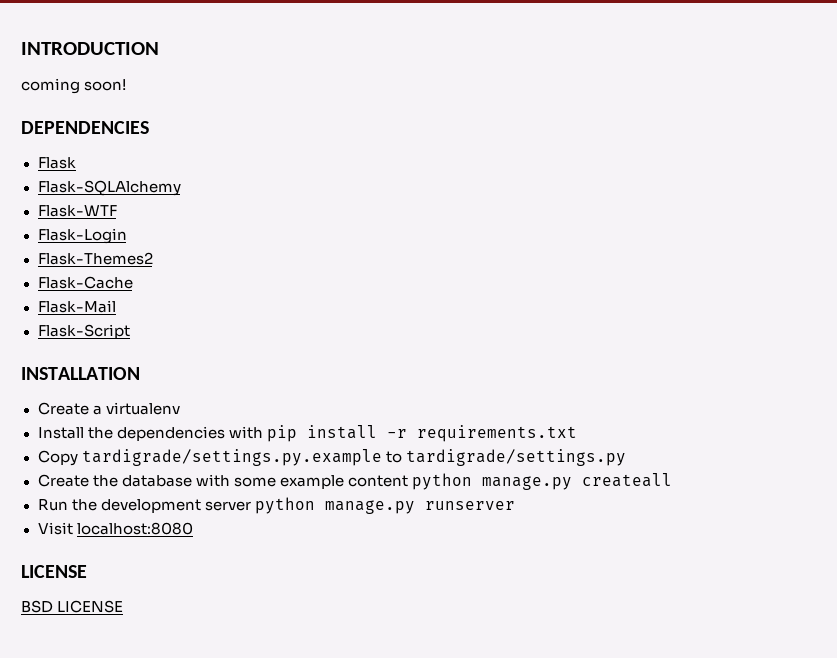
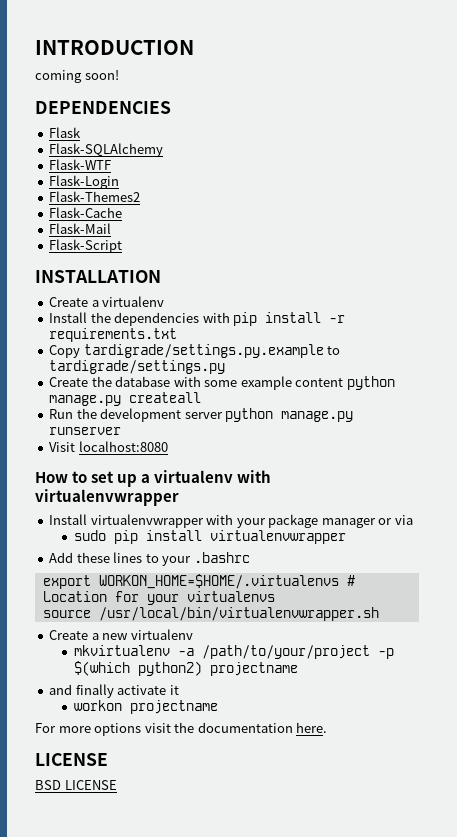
+ How to set up a virtualenv with virtualenvwrapper
+ Install virtualenvwrapper with your package manager or via
+ sudo pip install virtualenvwrapper
+ Add these lines to your .bashrc
+ export WORKON_HOME=$HOME/.virtualenvs # Location for your virtualenvs
+ source /usr/local/bin/virtualenvwrapper.sh
+ Create a new virtualenv
+ mkvirtualenv -a /path/to/your/project -p $(which python2) projectname
+ and finally activate it
+ workon projectname
+ For more options visit the documentation here.

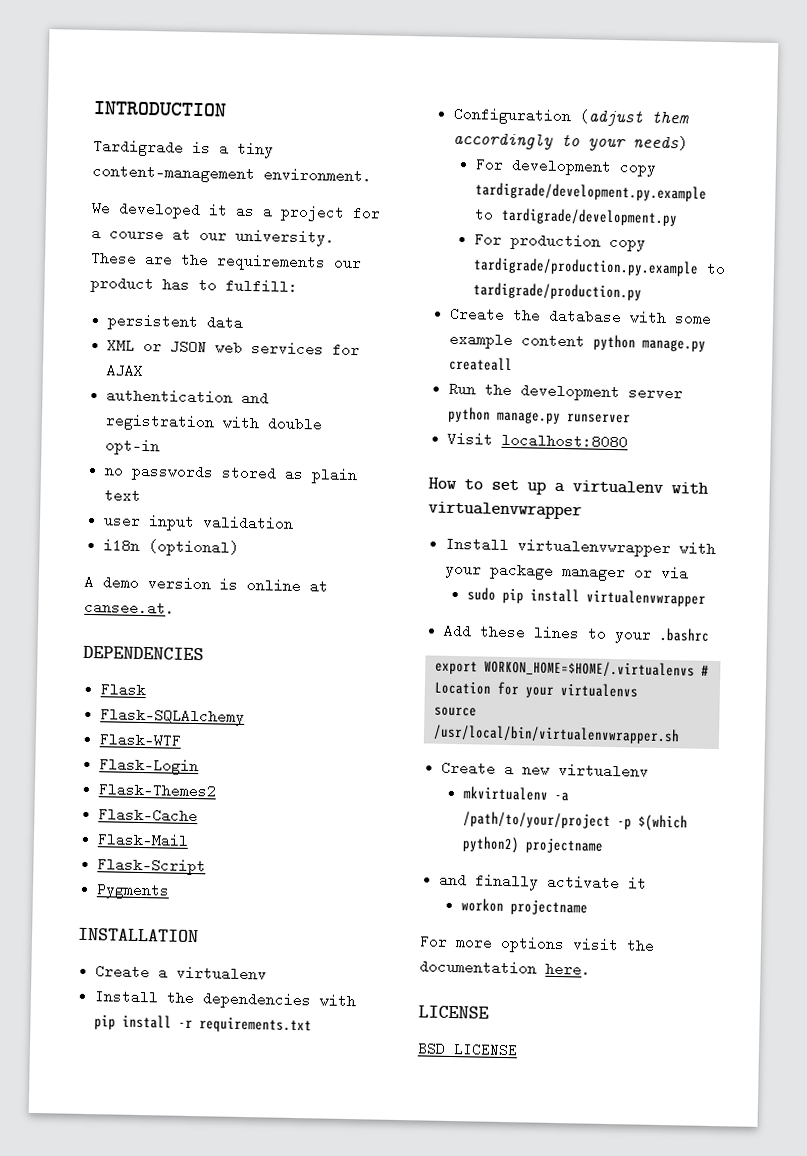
- coming soon!
+ Tardigrade is a tiny content-management environment.
+ We developed it as a project for a course at our university. These are the requirements our product has to fulfill:
+ persistent data
+ XML or JSON web services for AJAX
+ authentication and registration with double opt-in
+ no passwords stored as plain text
+ user input validation
+ i18n (optional)
+ A demo version is online at cansee.at.
+ Pygments
- Copy tardigrade/settings.py.example to tardigrade/settings.py
+ Configuration (adjust them accordingly to your needs)
+ For development copy tardigrade/development.py.example to tardigrade/development.py
+ For production copy tardigrade/production.py.example to tardigrade/production.py

